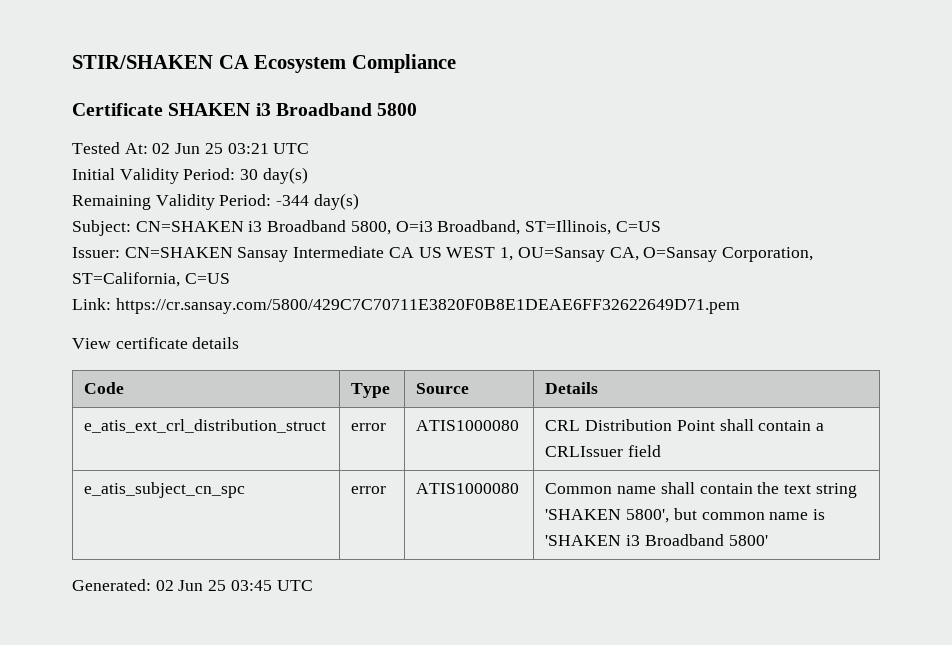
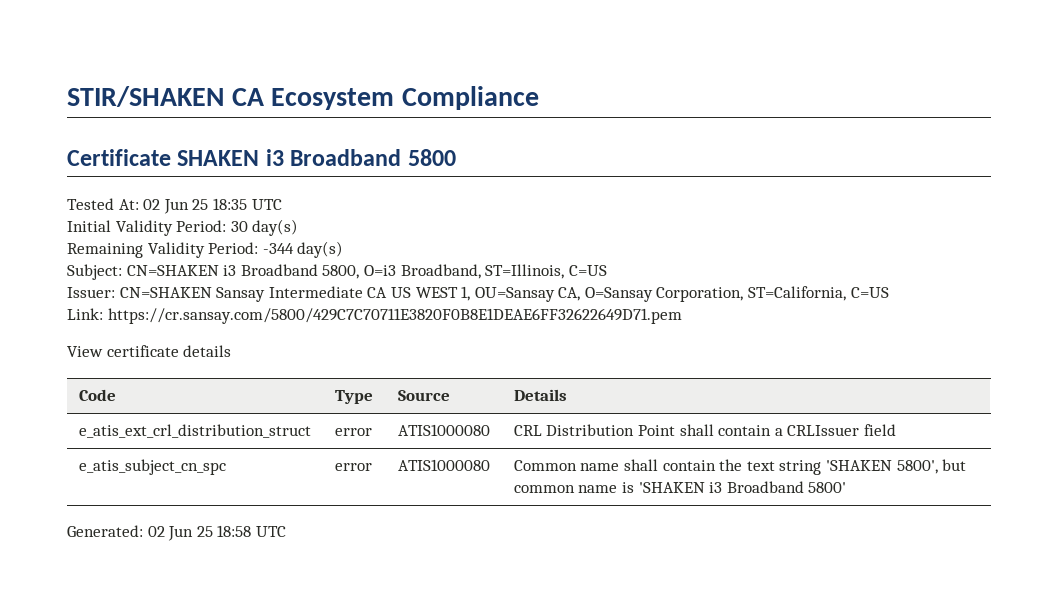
- Tested At: 02 Jun 25 03:21 UTC
+ Tested At: 02 Jun 25 18:35 UTC
- Generated: 02 Jun 25 03:45 UTC
+ Generated: 02 Jun 25 18:58 UTC

